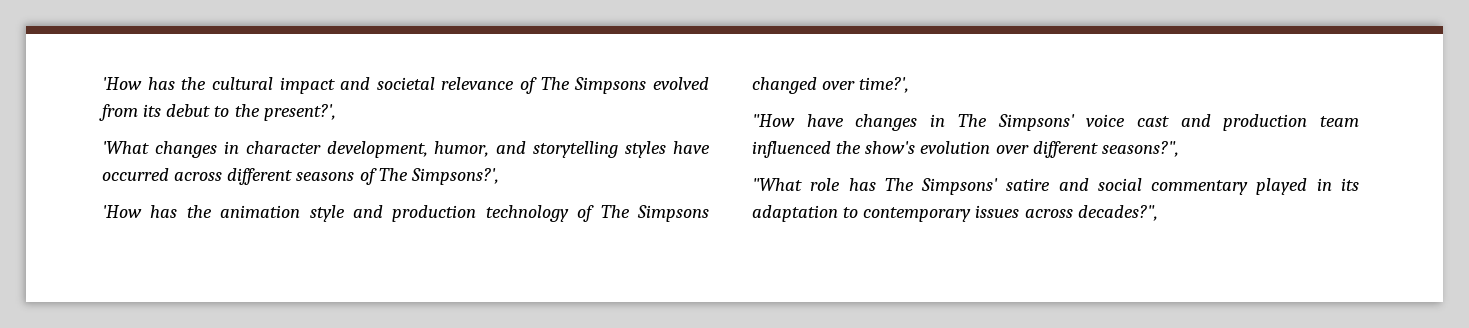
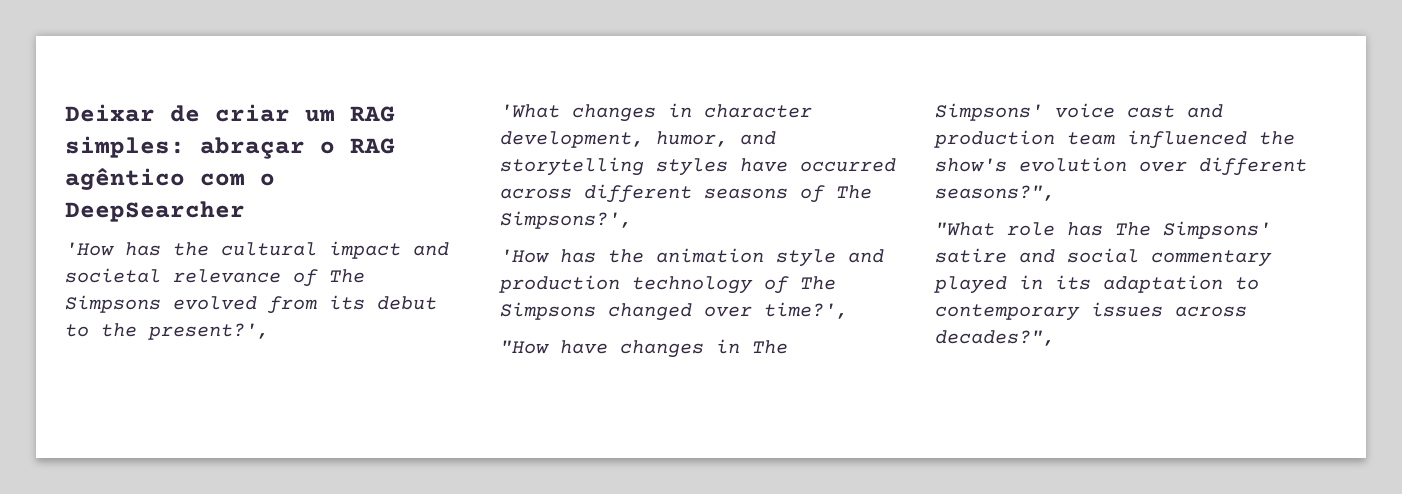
+ Deixar de criar um RAG simples: abraçar o RAG agêntico com o DeepSearcher

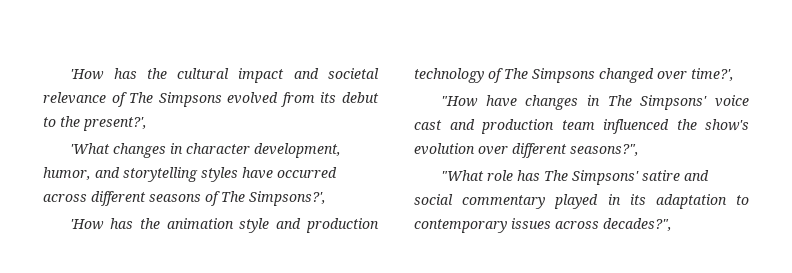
- Deixar de criar um RAG simples: abraçar o RAG agêntico com o DeepSearcher

